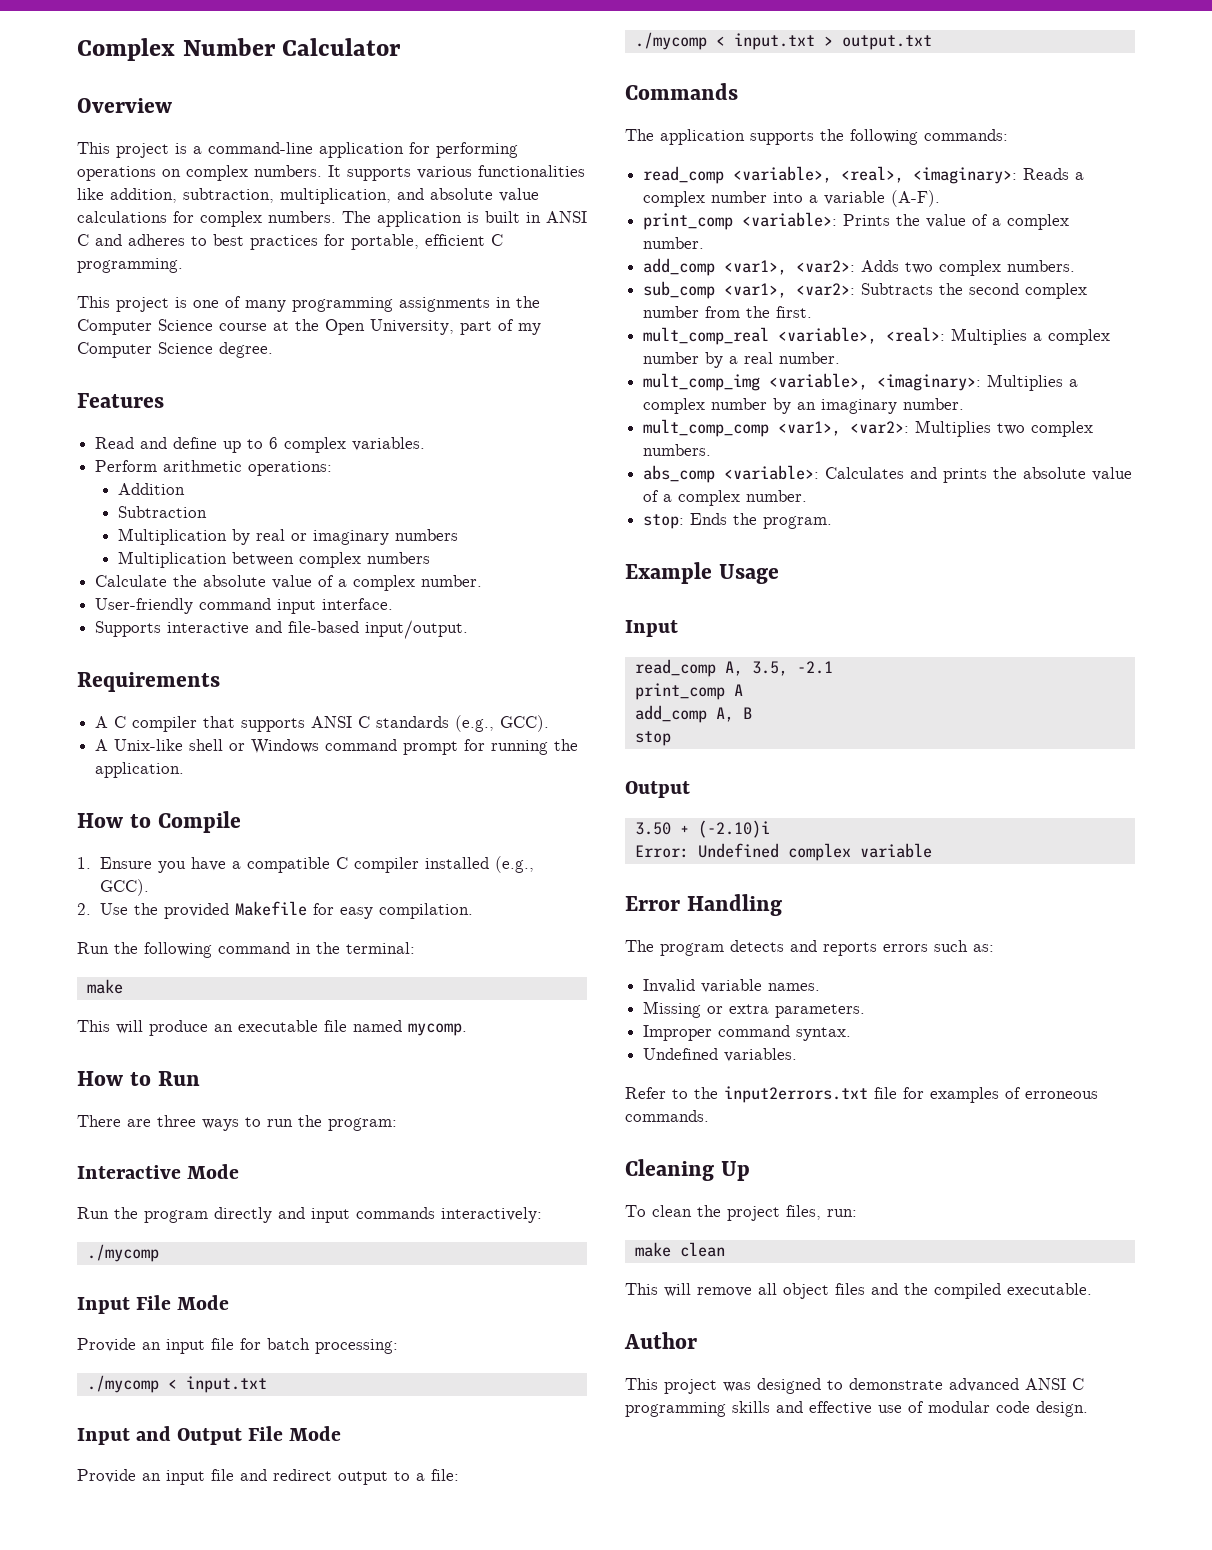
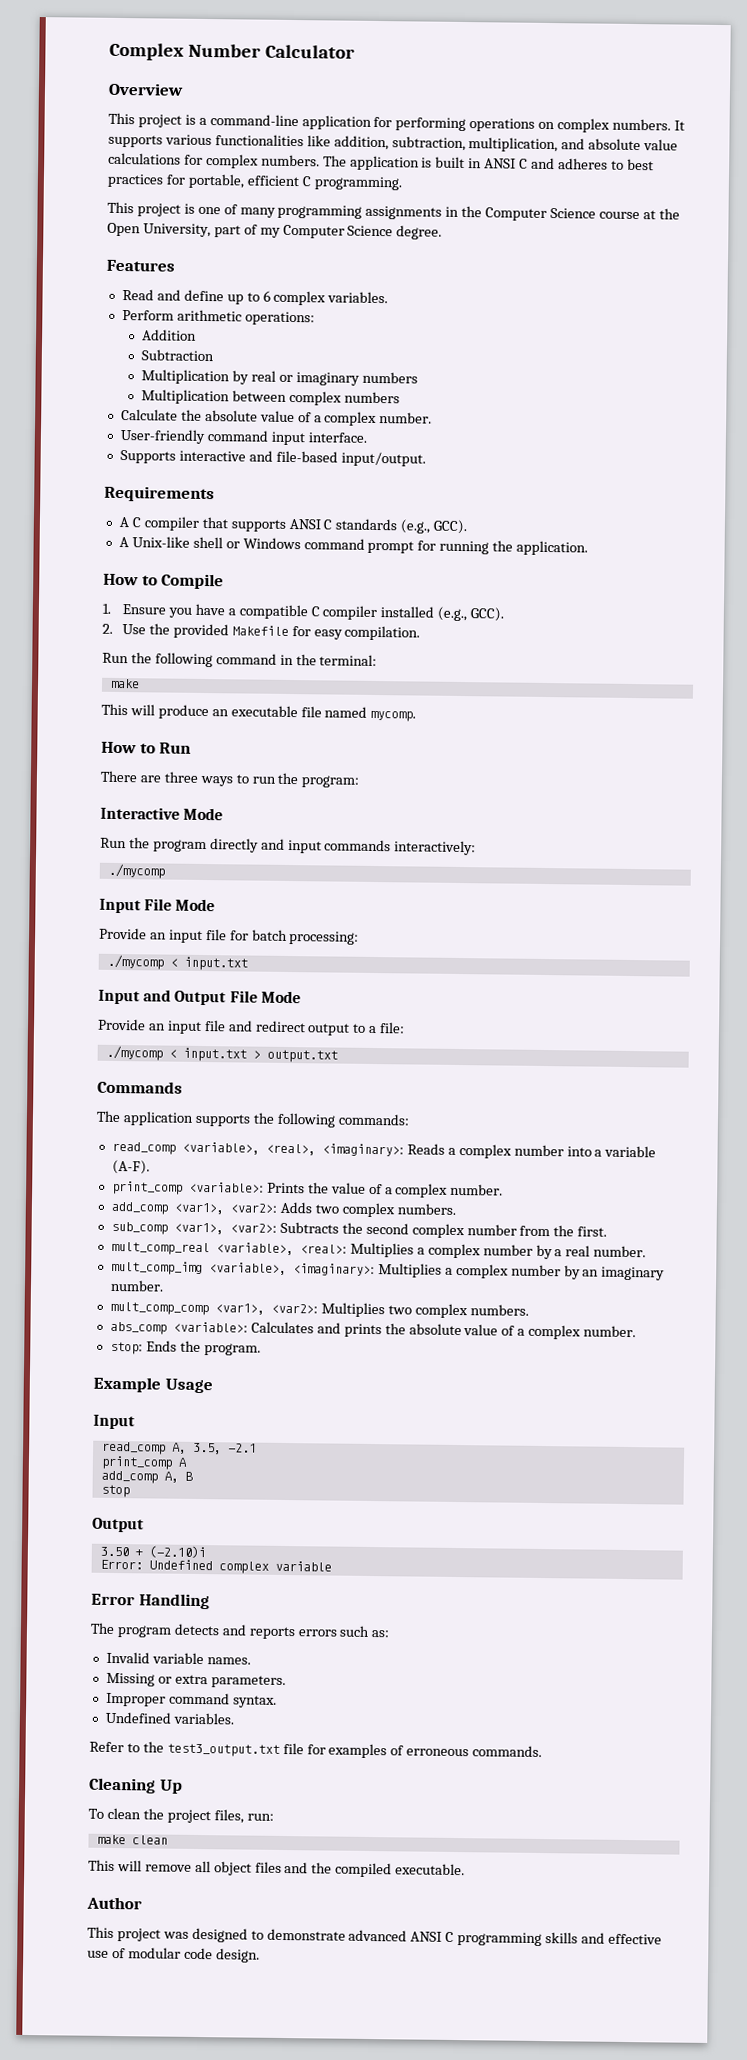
- Refer to the input2errors.txt file for examples of erroneous commands.
+ Refer to the test3_output.txt file for examples of erroneous commands.

